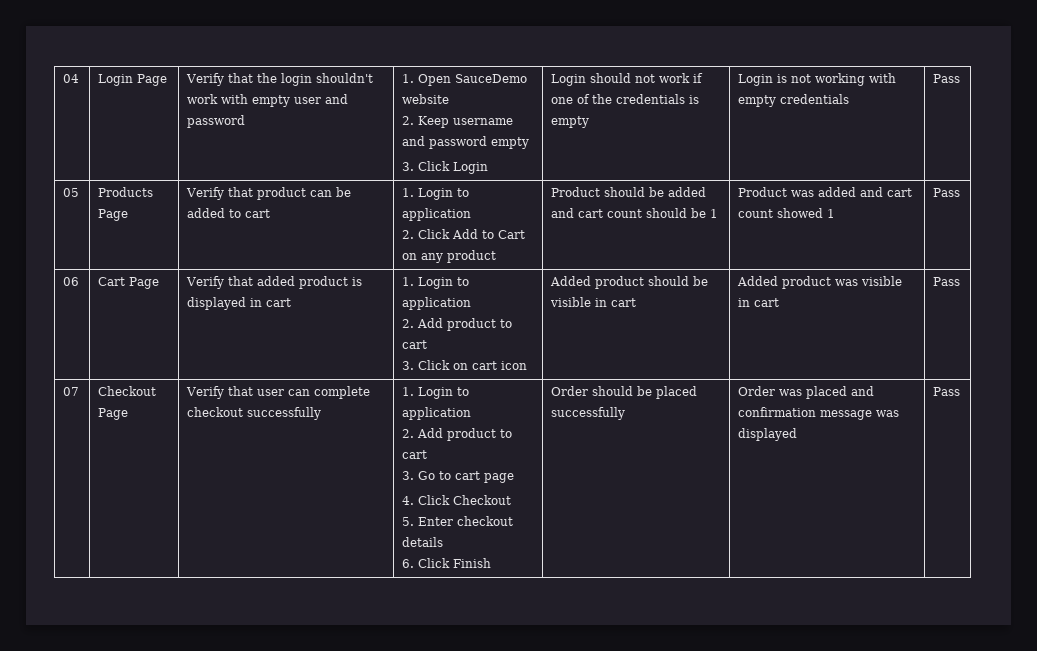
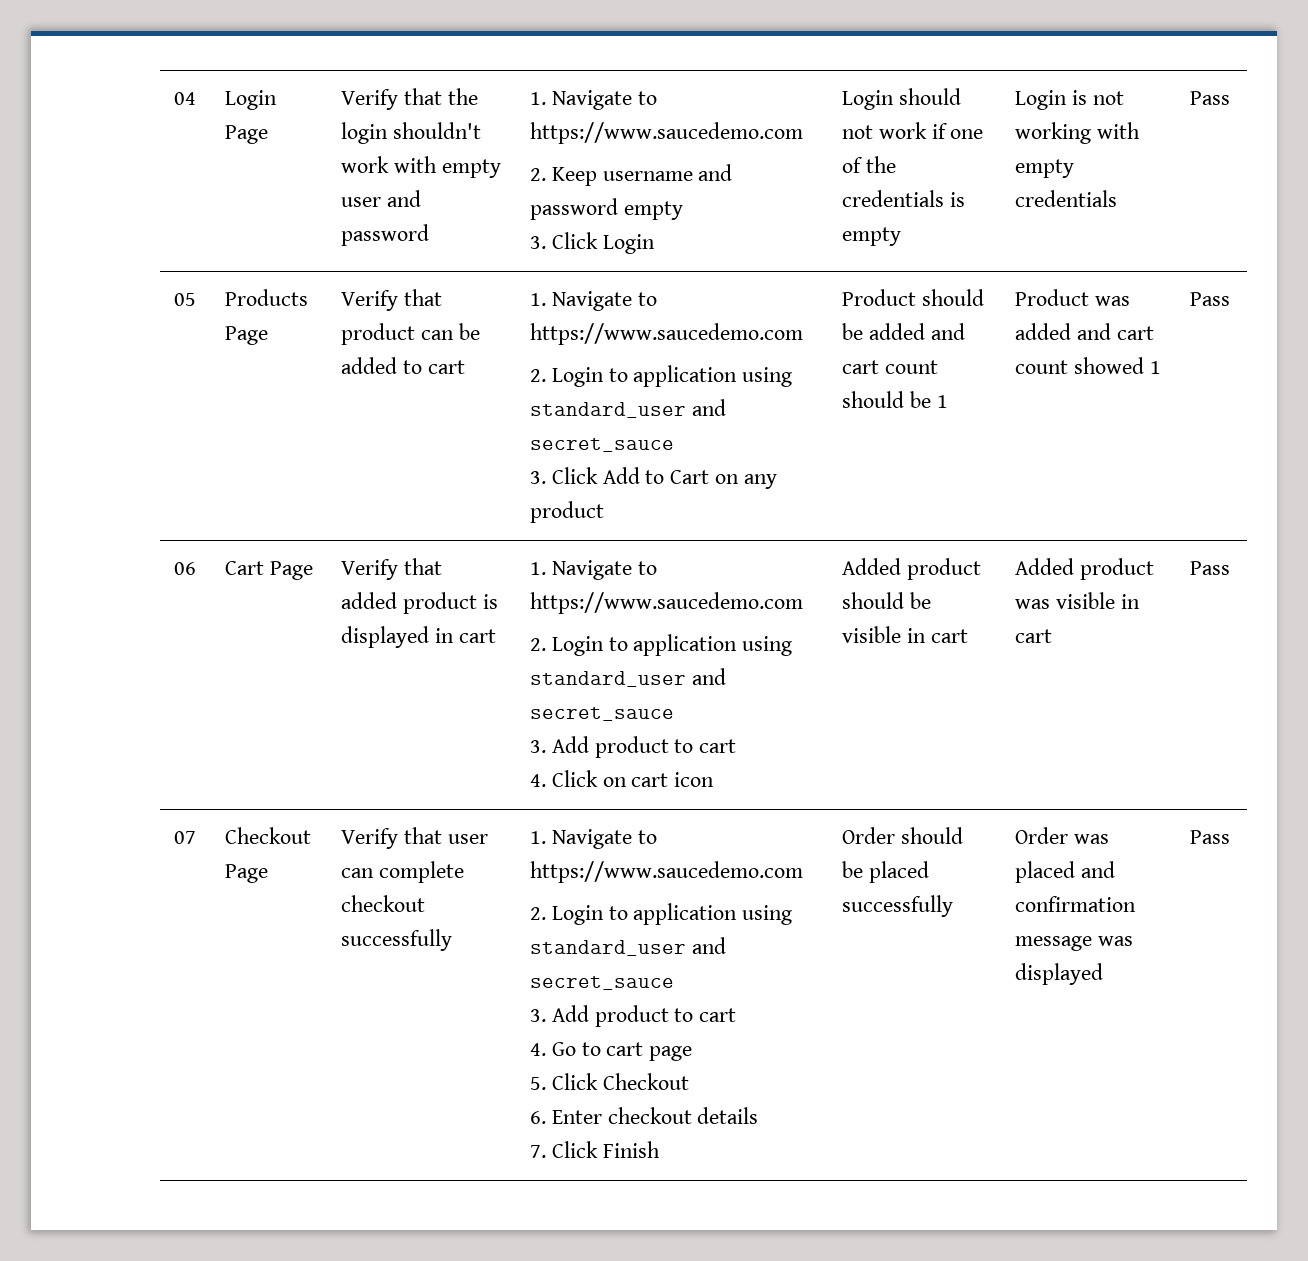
- Verify that the login shouldn't work with empty user and password | 1. Open SauceDemo website
+ Verify that the login shouldn't work with empty user and password | 1. Navigate to https://www.saucedemo.com
- Verify that product can be added to cart | 1. Login to application
- 2. Click Add to Cart on any product
+ Verify that product can be added to cart | 1. Navigate to https://www.saucedemo.com
+ 2. Login to application using standard_user and secret_sauce
+ 3. Click Add to Cart on any product
- Verify that added product is displayed in cart | 1. Login to application
- 2. Add product to cart
- 3. Click on cart icon
+ Verify that added product is displayed in cart | 1. Navigate to https://www.saucedemo.com
+ 2. Login to application using standard_user and secret_sauce
+ 3. Add product to cart
+ 4. Click on cart icon
- Verify that user can complete checkout successfully | 1. Login to application
- 2. Add product to cart
- 3. Go to cart page
+ Verify that user can complete checkout successfully | 1. Navigate to https://www.saucedemo.com
+ 2. Login to application using standard_user and secret_sauce
+ 3. Add product to cart
+ 4. Go to cart page
- 4. Click Checkout
+ 5. Click Checkout
- 5. Enter checkout details
+ 6. Enter checkout details
- 6. Click Finish
+ 7. Click Finish

